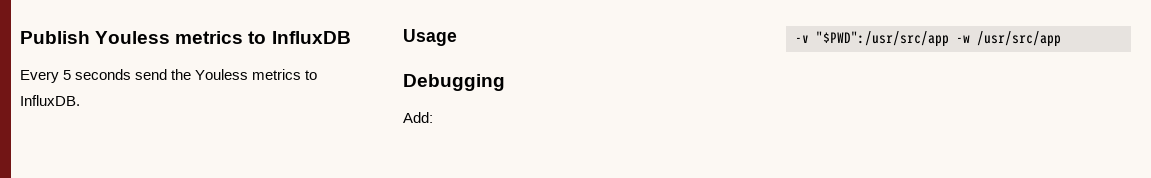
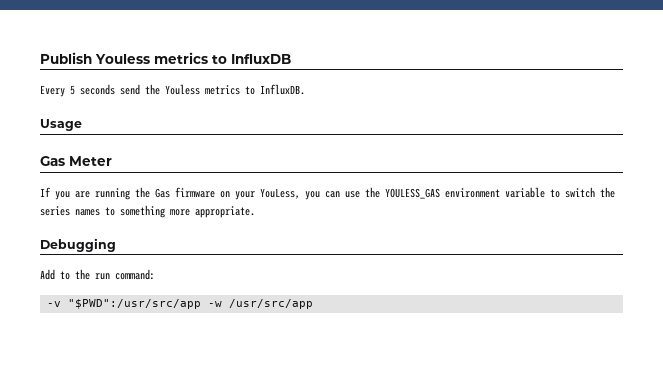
+ Gas Meter
+ If you are running the Gas firmware on your YouLess, you can use the YOULESS_GAS environment variable to switch the series names to something more appropriate.
  Debugging
- Add:
+ Add to the run command:

